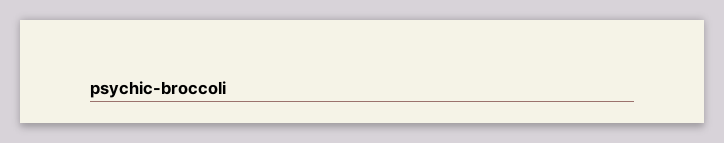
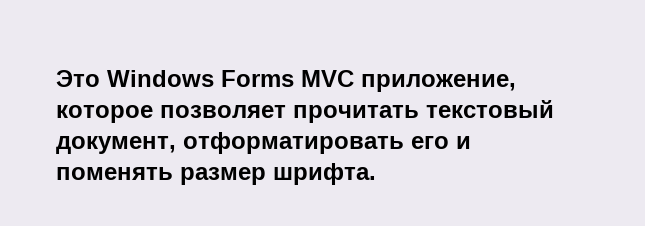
- psychic-broccoli
+ Это Windows Forms MVC приложение, которое позволяет прочитать текстовый документ, отформатировать его и поменять размер шрифта.

